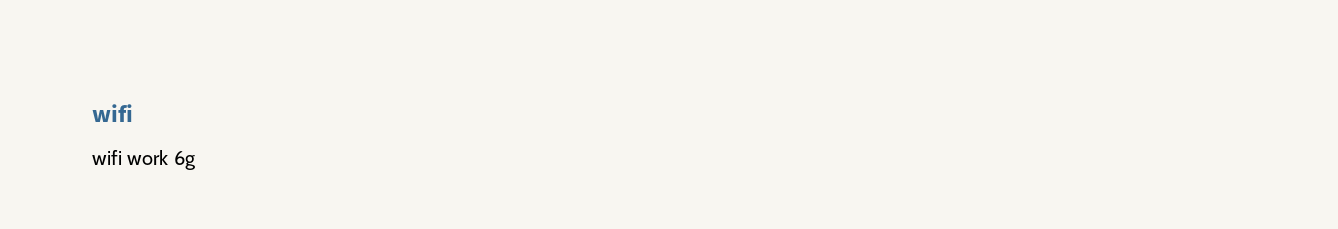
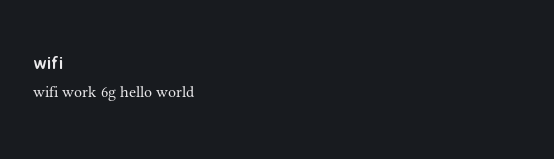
- wifi work 6g
+ wifi work 6g hello world

